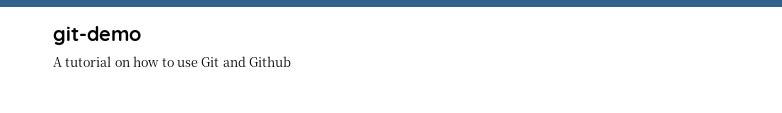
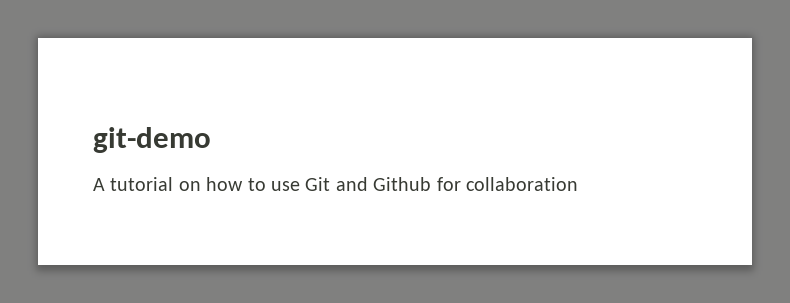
- A tutorial on how to use Git and Github
+ A tutorial on how to use Git and Github for collaboration

